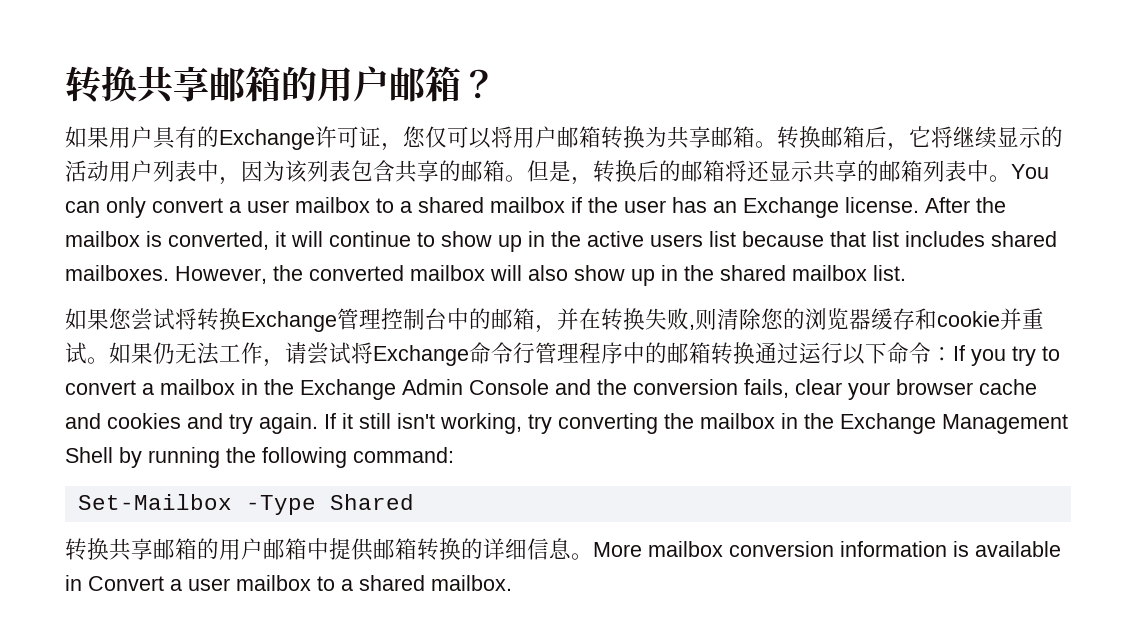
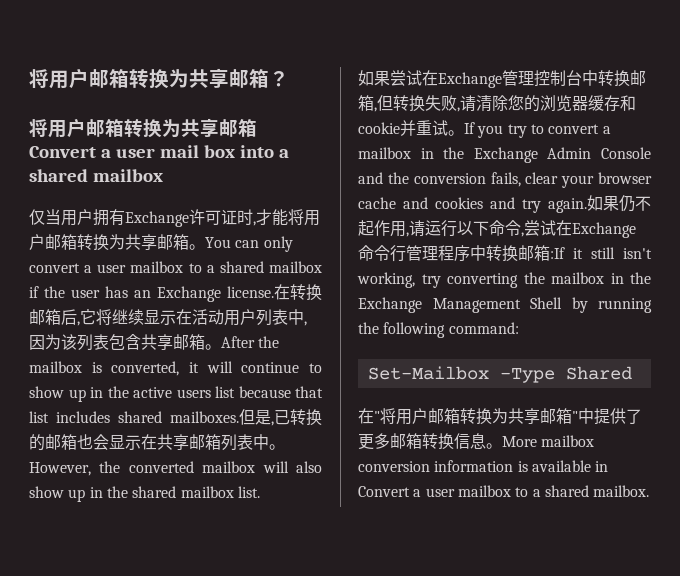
- 转换共享邮箱的用户邮箱？
- 如果用户具有的Exchange许可证，您仅可以将用户邮箱转换为共享邮箱。转换邮箱后，它将继续显示的活动用户列表中，因为该列表包含共享的邮箱。但是，转换后的邮箱将还显示共享的邮箱列表中。
+ 将用户邮箱转换为共享邮箱？
+ 将用户邮箱转换为共享邮箱Convert a user mail box into a shared mailbox
+ 仅当用户拥有Exchange许可证时,才能将用户邮箱转换为共享邮箱。
+ 在转换邮箱后,它将继续显示在活动用户列表中,因为该列表包含共享邮箱。
+ 但是,已转换的邮箱也会显示在共享邮箱列表中。
- 如果您尝试将转换Exchange管理控制台中的邮箱，并在转换失败,则清除您的浏览器缓存和cookie并重试。
+ 如果尝试在Exchange管理控制台中转换邮箱,但转换失败,请清除您的浏览器缓存和cookie并重试。
- 如果仍无法工作，请尝试将Exchange命令行管理程序中的邮箱转换通过运行以下命令：If you try to convert a mailbox in the Exchange Admin Console and the conversion fails, clear your browser cache and cookies and try again.
+ If you try to convert a mailbox in the Exchange Admin Console and the conversion fails, clear your browser cache and cookies and try again.
- If it still isn't working, try converting the mailbox in the Exchange Management Shell by running the following command:
+ 如果仍不起作用,请运行以下命令,尝试在Exchange命令行管理程序中转换邮箱:If it still isn't working, try converting the mailbox in the Exchange Management Shell by running the following command:
- 转换共享邮箱的用户邮箱中提供邮箱转换的详细信息。
+ 在"将用户邮箱转换为共享邮箱"中提供了更多邮箱转换信息。

